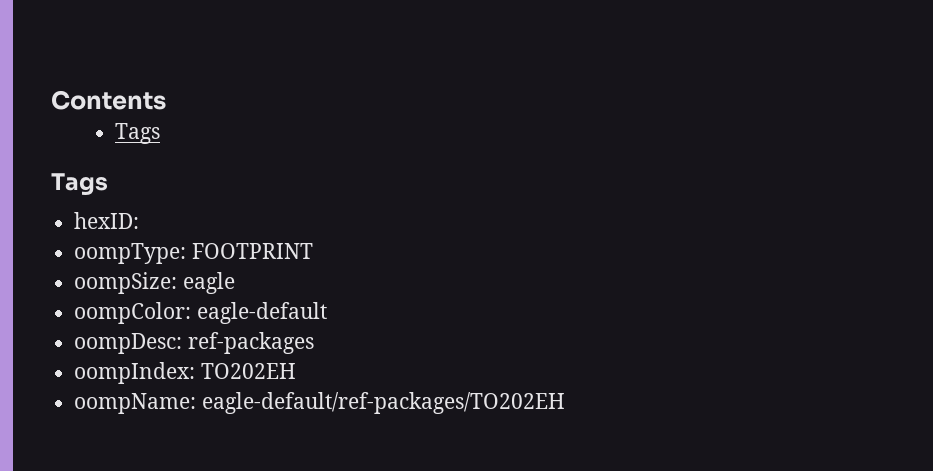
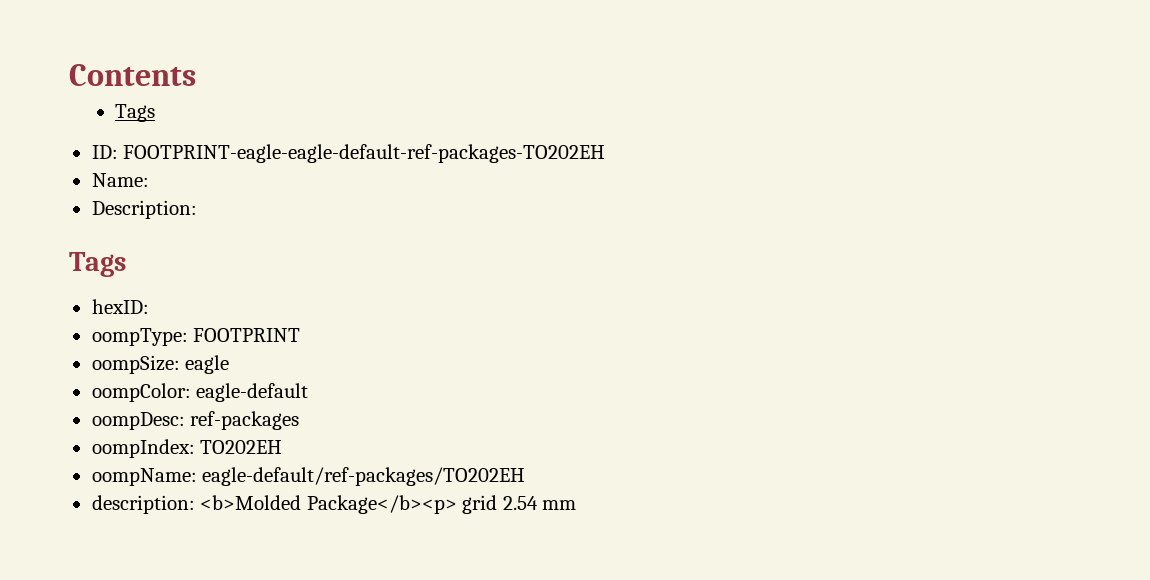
+ ID: FOOTPRINT-eagle-eagle-default-ref-packages-TO202EH
+ Name:
+ Description:
+ description: <b>Molded Package</b><p> grid 2.54 mm

